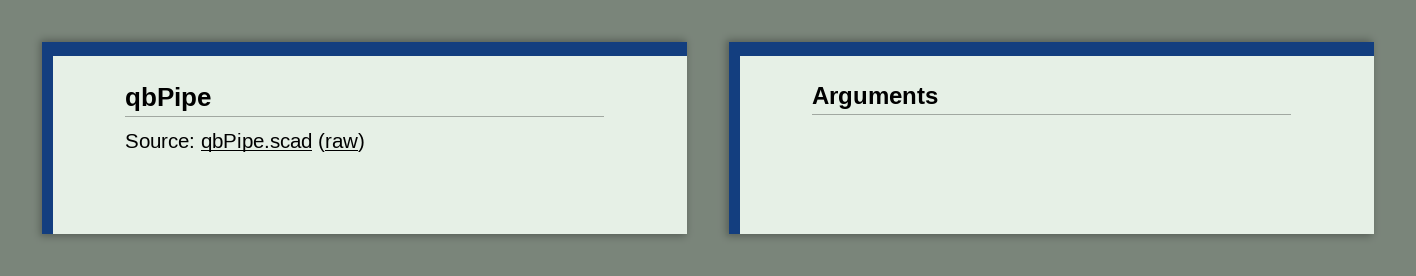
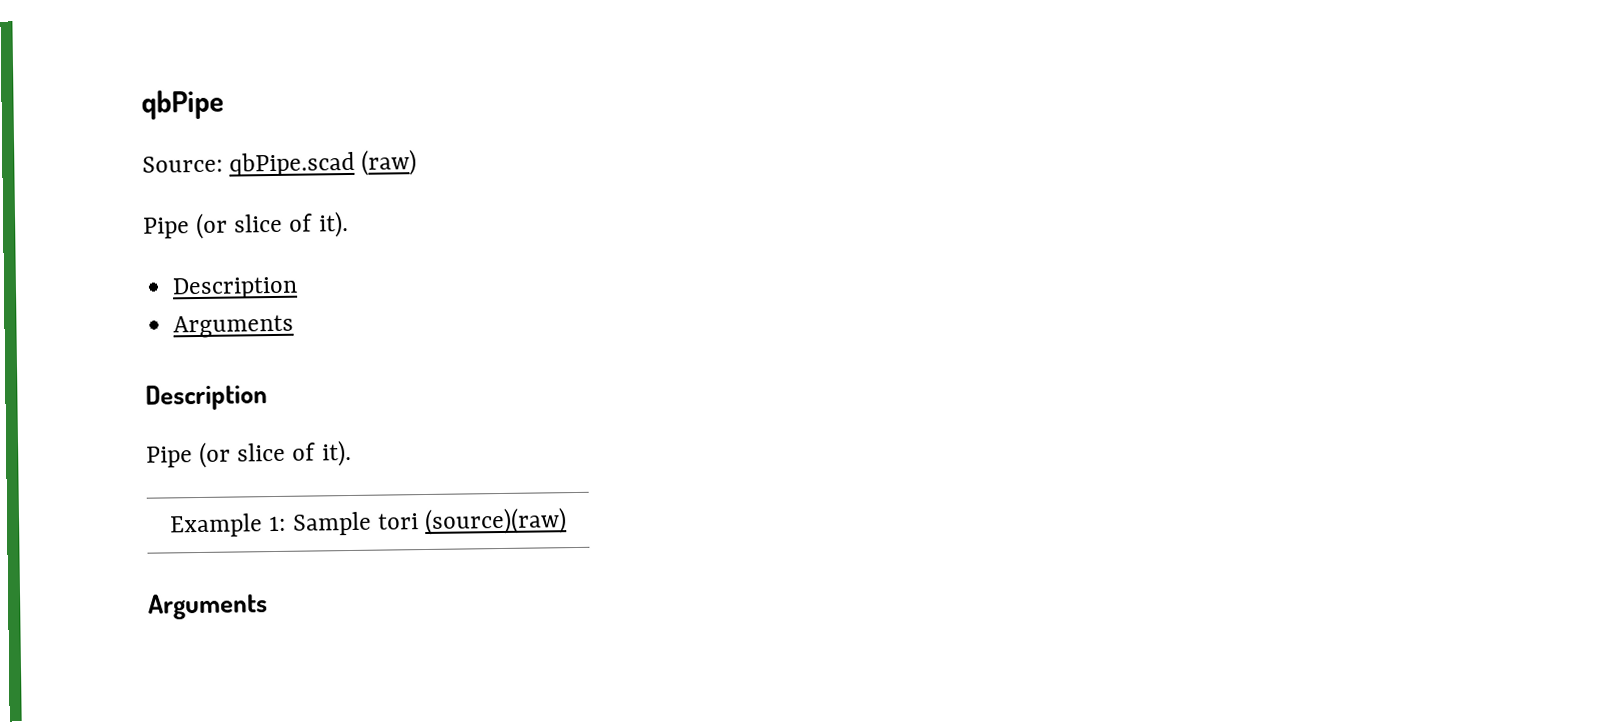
  Source: qbPipe.scad (raw)
+ Pipe (or slice of it).
+ Description
+ Arguments
+ Description
+ Pipe (or slice of it).
+ Example 1: Sample tori (source)(raw)

